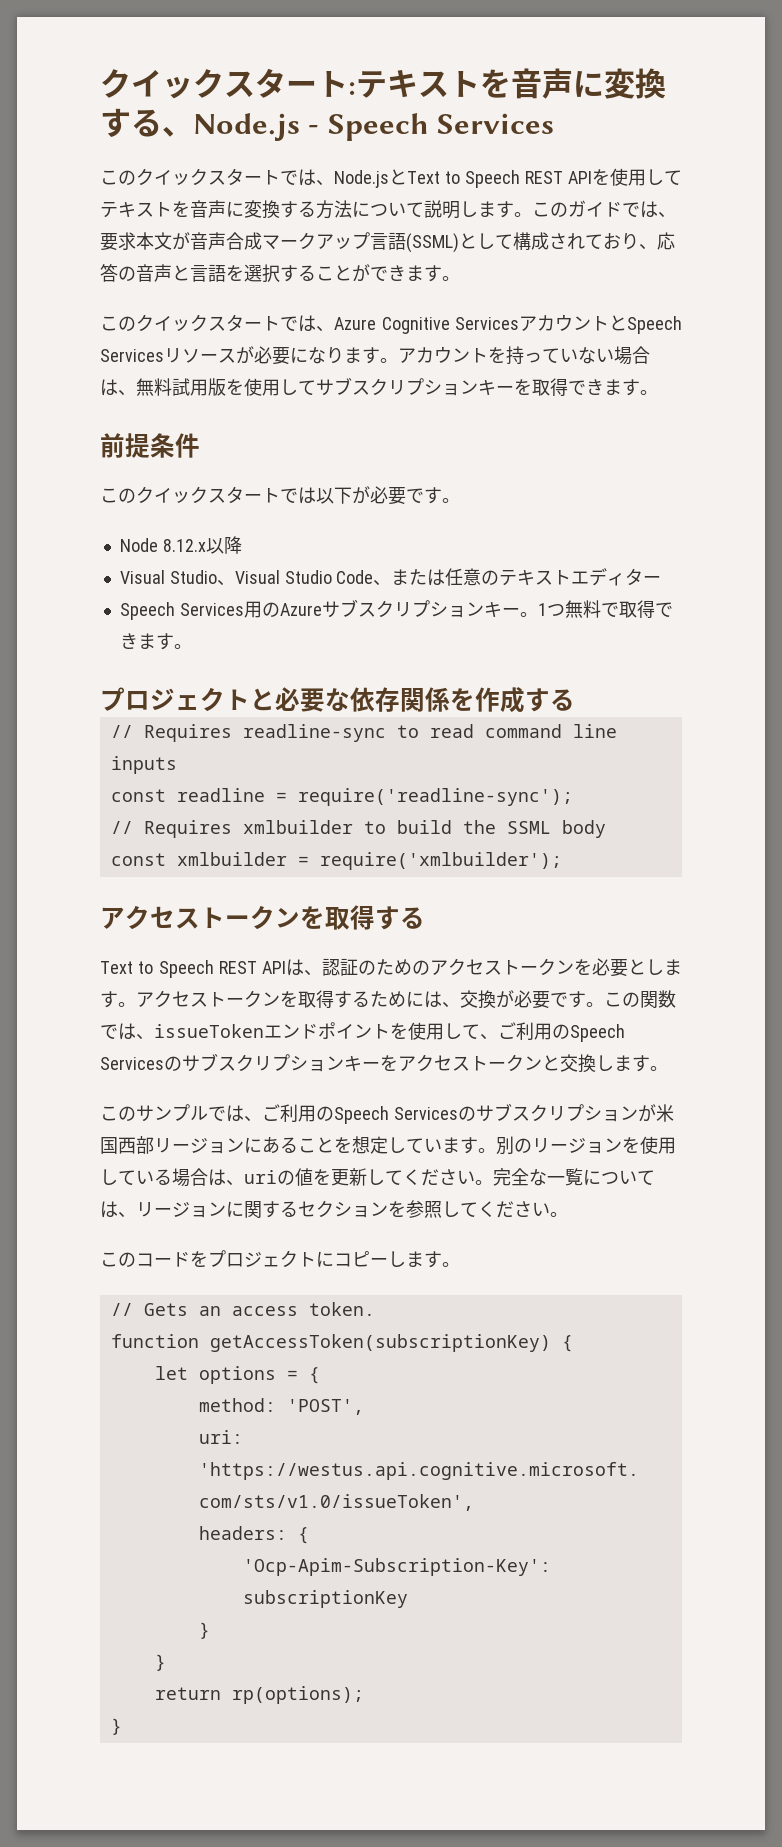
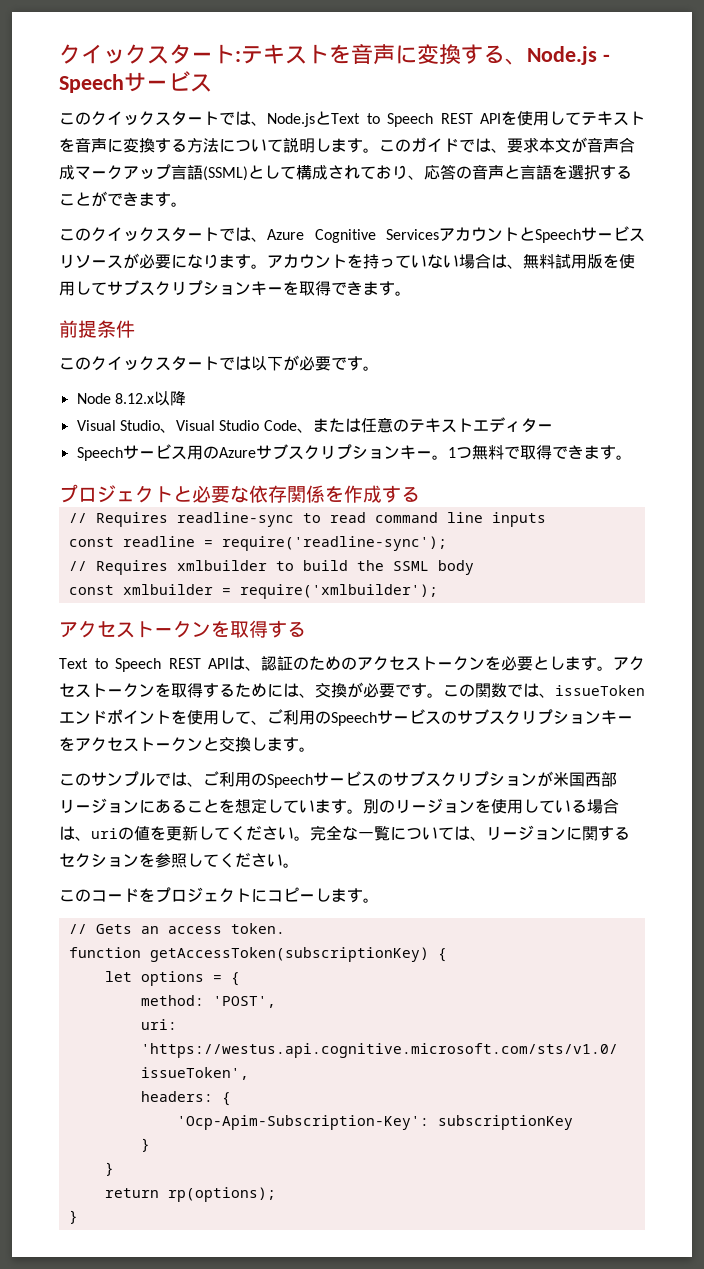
- クイックスタート:テキストを音声に変換する、Node.js - Speech Services
+ クイックスタート:テキストを音声に変換する、Node.js - Speechサービス
- このクイックスタートでは、Azure Cognitive ServicesアカウントとSpeech Servicesリソースが必要になります。
+ このクイックスタートでは、Azure Cognitive ServicesアカウントとSpeechサービスリソースが必要になります。
- Speech Services用のAzureサブスクリプションキー。
+ Speechサービス用のAzureサブスクリプションキー。
- この関数では、issueTokenエンドポイントを使用して、ご利用のSpeech Servicesのサブスクリプションキーをアクセストークンと交換します。
+ この関数では、issueTokenエンドポイントを使用して、ご利用のSpeechサービスのサブスクリプションキーをアクセストークンと交換します。
- このサンプルでは、ご利用のSpeech Servicesのサブスクリプションが米国西部リージョンにあることを想定しています。
+ このサンプルでは、ご利用のSpeechサービスのサブスクリプションが米国西部リージョンにあることを想定しています。

